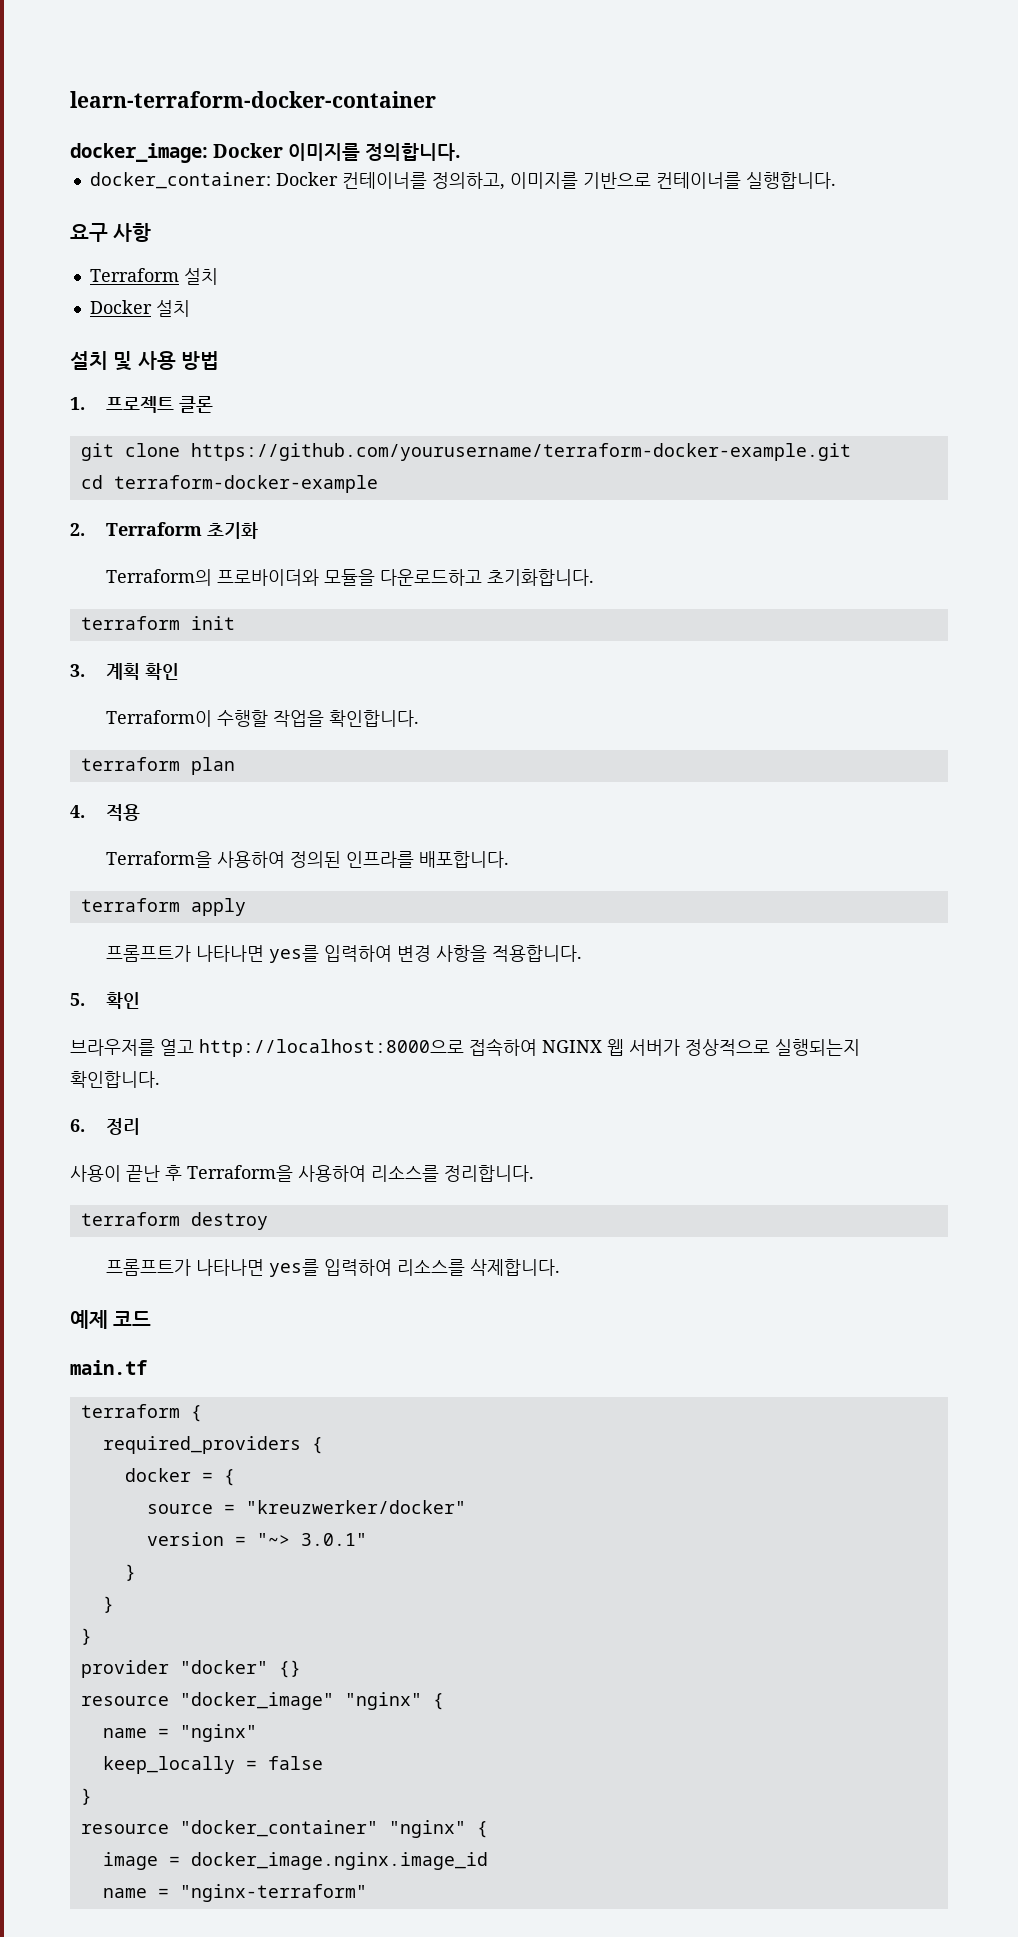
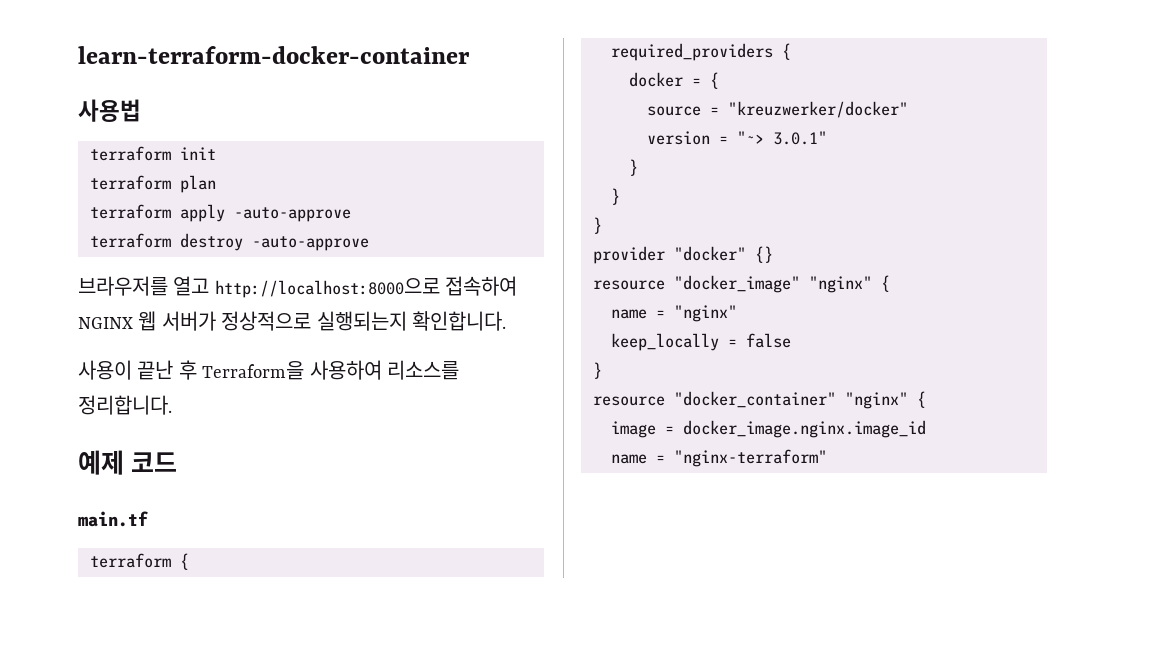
- docker_image: Docker 이미지를 정의합니다.
- docker_container: Docker 컨테이너를 정의하고, 이미지를 기반으로 컨테이너를 실행합니다.
- 요구 사항
- Terraform 설치
- Docker 설치
- 설치 및 사용 방법
- 1. 프로젝트 클론
- git clone https://github.com/yourusername/terraform-docker-example.git
- cd terraform-docker-example
- 2. Terraform 초기화
- Terraform의 프로바이더와 모듈을 다운로드하고 초기화합니다.
+ 사용법
  terraform init
- 3. 계획 확인
- Terraform이 수행할 작업을 확인합니다.
  terraform plan
- 4. 적용
- Terraform을 사용하여 정의된 인프라를 배포합니다.
- terraform apply
- 프롬프트가 나타나면 yes를 입력하여 변경 사항을 적용합니다.
- 5. 확인
+ terraform apply -auto-approve
+ terraform destroy -auto-approve
- 6. 정리
- terraform destroy
- 프롬프트가 나타나면 yes를 입력하여 리소스를 삭제합니다.

